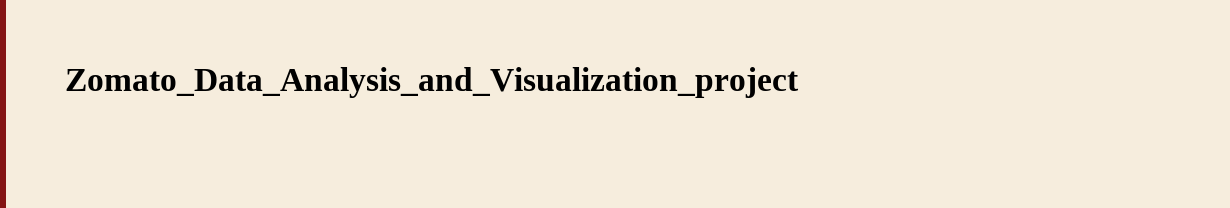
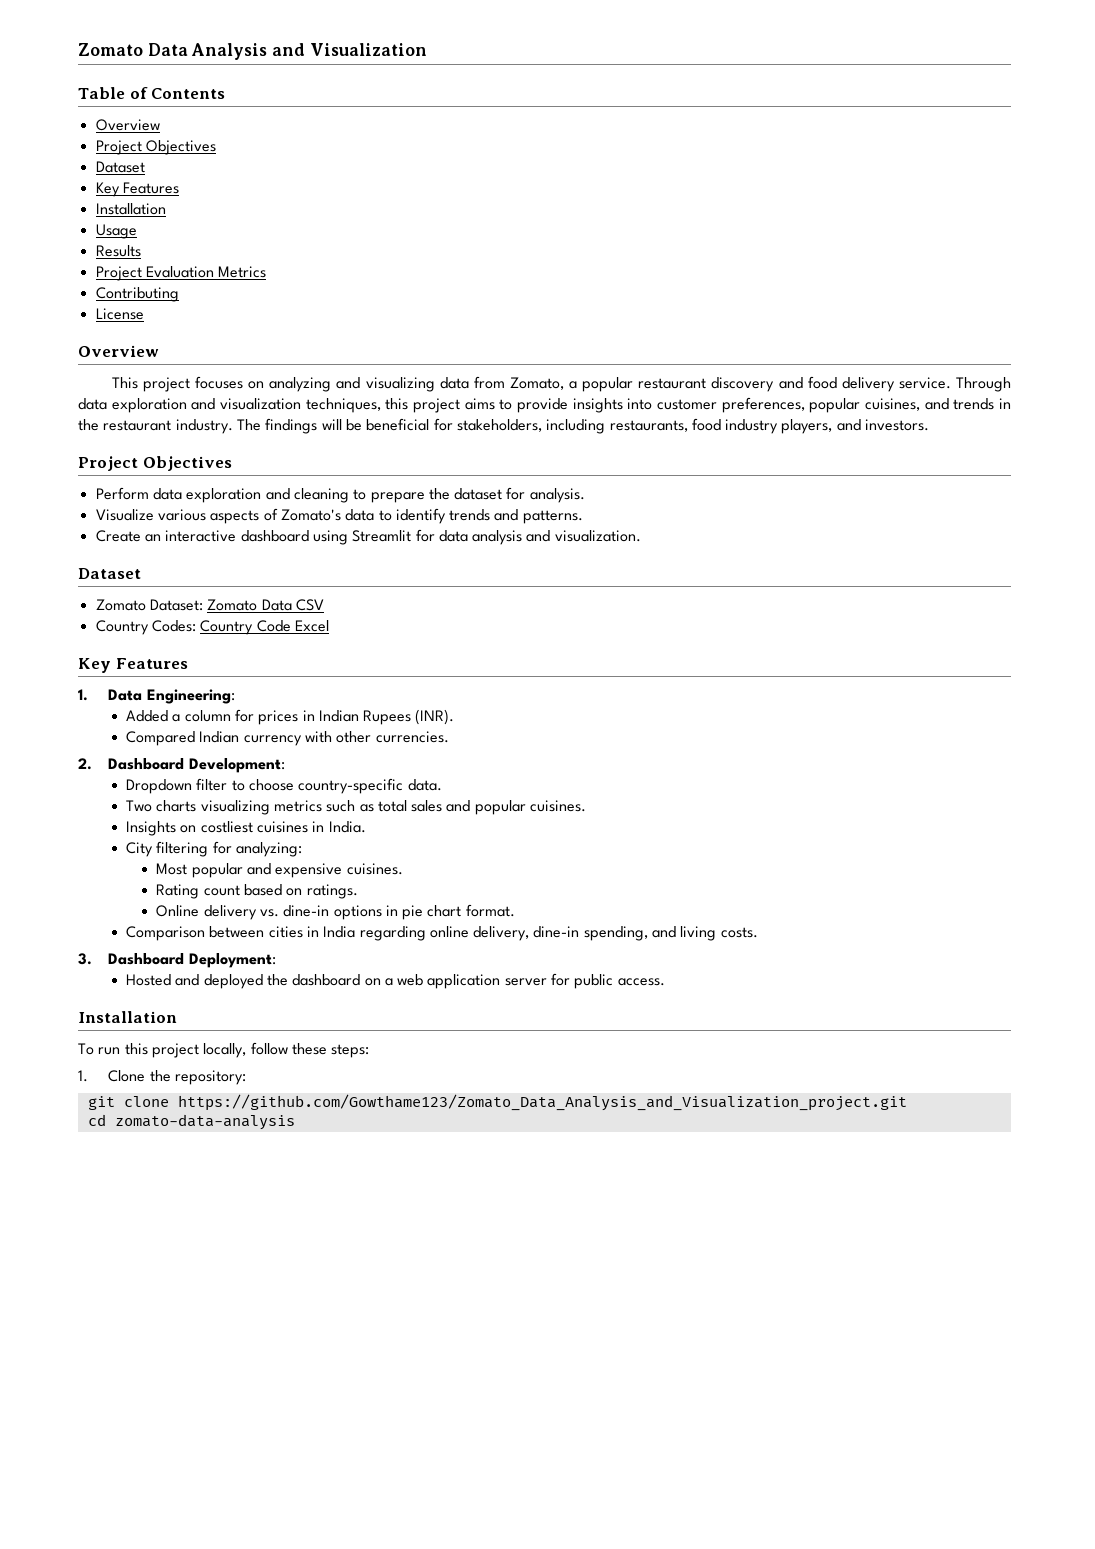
- Zomato_Data_Analysis_and_Visualization_project
+ Zomato Data Analysis and Visualization
+ Table of Contents
+ Overview
+ Project Objectives
+ Dataset
+ Key Features
+ Installation
+ Usage
+ Results
+ Project Evaluation Metrics
+ Contributing
+ License
+ Overview
+ This project focuses on analyzing and visualizing data from Zomato, a popular restaurant discovery and food delivery service. Through data exploration and visualization techniques, this project aims to provide insights into customer preferences, popular cuisines, and trends in the restaurant industry. The findings will be beneficial for stakeholders, including restaurants, food industry players, and investors.
+ Project Objectives
+ Perform data exploration and cleaning to prepare the dataset for analysis.
+ Visualize various aspects of Zomato's data to identify trends and patterns.
+ Create an interactive dashboard using Streamlit for data analysis and visualization.
+ Dataset
+ Zomato Dataset: Zomato Data CSV
+ Country Codes: Country Code Excel
+ Key Features
+ 1. Data Engineering:
+ Added a column for prices in Indian Rupees (INR).
+ Compared Indian currency with other currencies.
+ 2. Dashboard Development:
+ Dropdown filter to choose country-specific data.
+ Two charts visualizing metrics such as total sales and popular cuisines.
+ Insights on costliest cuisines in India.
+ City filtering for analyzing:
+ Most popular and expensive cuisines.
+ Rating count based on ratings.
+ Online delivery vs. dine-in options in pie chart format.
+ Comparison between cities in India regarding online delivery, dine-in spending, and living costs.
+ 3. Dashboard Deployment:
+ Hosted and deployed the dashboard on a web application server for public access.
+ Installation
+ To run this project locally, follow these steps:
+ 1. Clone the repository:
+ git clone https://github.com/Gowthame123/Zomato_Data_Analysis_and_Visualization_project.git
+ cd zomato-data-analysis

